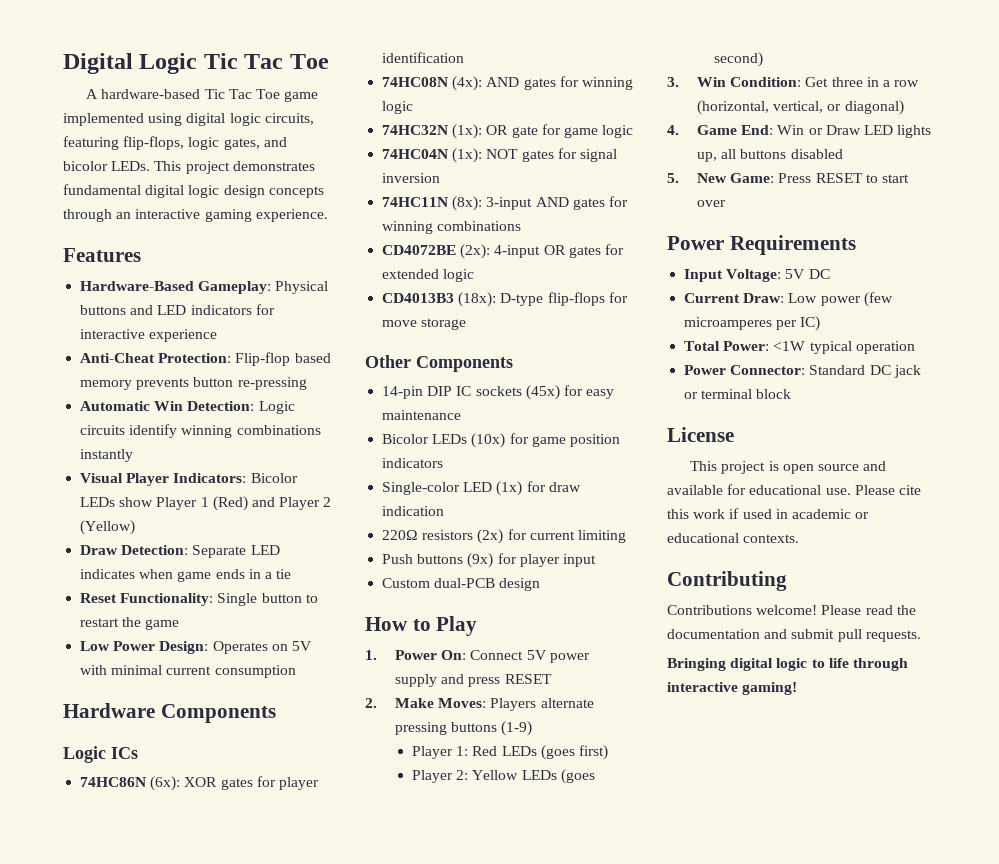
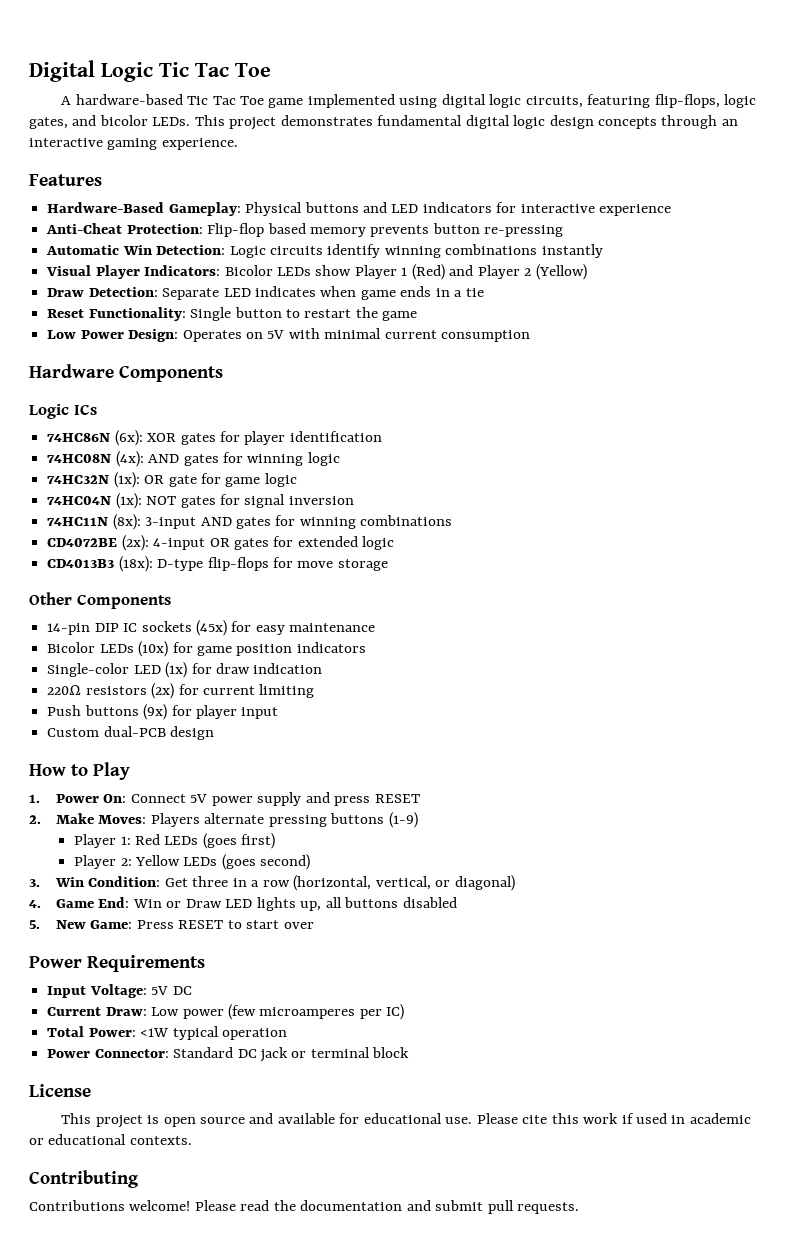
- Bringing digital logic to life through interactive gaming!

